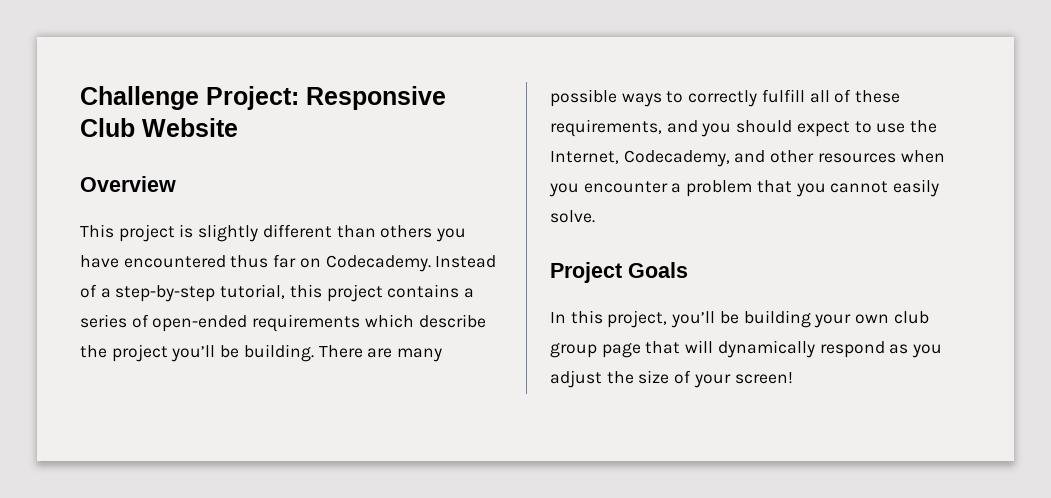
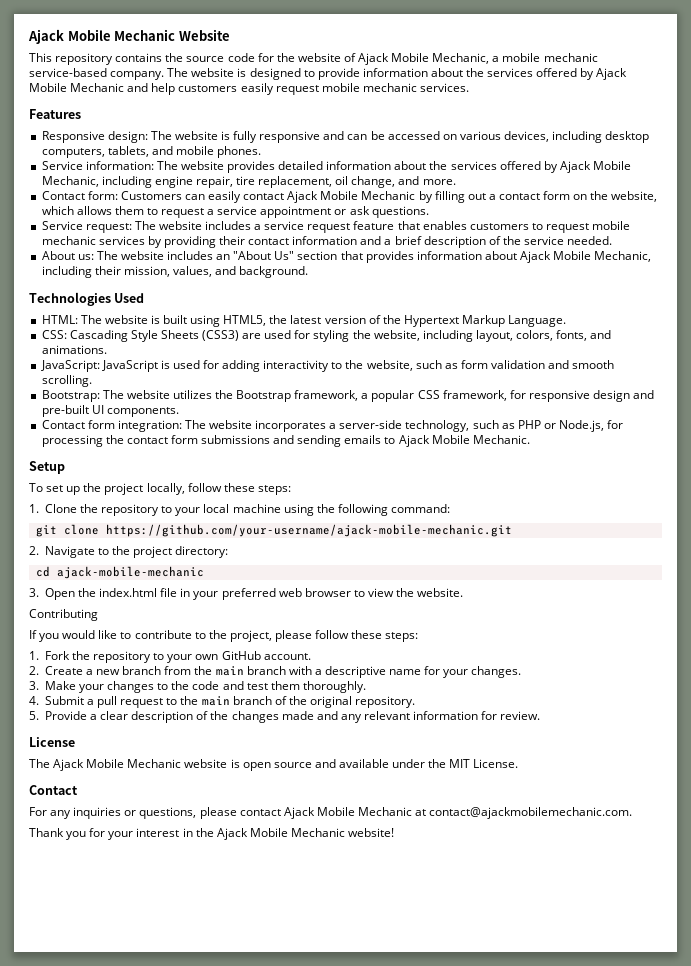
- Challenge Project: Responsive Club Website
- Overview
- This project is slightly different than others you have encountered thus far on Codecademy. Instead of a step-by-step tutorial, this project contains a series of open-ended requirements which describe the project you’ll be building. There are many possible ways to correctly fulfill all of these requirements, and you should expect to use the Internet, Codecademy, and other resources when you encounter a problem that you cannot easily solve.
- Project Goals
- In this project, you’ll be building your own club group page that will dynamically respond as you adjust the size of your screen!
+ Ajack Mobile Mechanic Website
+ This repository contains the source code for the website of Ajack Mobile Mechanic, a mobile mechanic service-based company. The website is designed to provide information about the services offered by Ajack Mobile Mechanic and help customers easily request mobile mechanic services.
+ Features
+ Responsive design: The website is fully responsive and can be accessed on various devices, including desktop computers, tablets, and mobile phones.
+ Service information: The website provides detailed information about the services offered by Ajack Mobile Mechanic, including engine repair, tire replacement, oil change, and more.
+ Contact form: Customers can easily contact Ajack Mobile Mechanic by filling out a contact form on the website, which allows them to request a service appointment or ask questions.
+ Service request: The website includes a service request feature that enables customers to request mobile mechanic services by providing their contact information and a brief description of the service needed.
+ About us: The website includes an "About Us" section that provides information about Ajack Mobile Mechanic, including their mission, values, and background.
+ Technologies Used
+ HTML: The website is built using HTML5, the latest version of the Hypertext Markup Language.
+ CSS: Cascading Style Sheets (CSS3) are used for styling the website, including layout, colors, fonts, and animations.
+ JavaScript: JavaScript is used for adding interactivity to the website, such as form validation and smooth scrolling.
+ Bootstrap: The website utilizes the Bootstrap framework, a popular CSS framework, for responsive design and pre-built UI components.
+ Contact form integration: The website incorporates a server-side technology, such as PHP or Node.js, for processing the contact form submissions and sending emails to Ajack Mobile Mechanic.
+ Setup
+ To set up the project locally, follow these steps:
+ 1. Clone the repository to your local machine using the following command:
+ git clone https://github.com/your-username/ajack-mobile-mechanic.git
+ 2. Navigate to the project directory:
+ cd ajack-mobile-mechanic
+ 3. Open the index.html file in your preferred web browser to view the website.
+ Contributing
+ If you would like to contribute to the project, please follow these steps:
+ 1. Fork the repository to your own GitHub account.
+ 2. Create a new branch from the main branch with a descriptive name for your changes.
+ 3. Make your changes to the code and test them thoroughly.
+ 4. Submit a pull request to the main branch of the original repository.
+ 5. Provide a clear description of the changes made and any relevant information for review.
+ License
+ The Ajack Mobile Mechanic website is open source and available under the MIT License.
+ Contact
+ For any inquiries or questions, please contact Ajack Mobile Mechanic at contact@ajackmobilemechanic.com.
+ Thank you for your interest in the Ajack Mobile Mechanic website!

